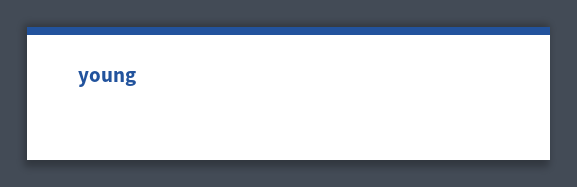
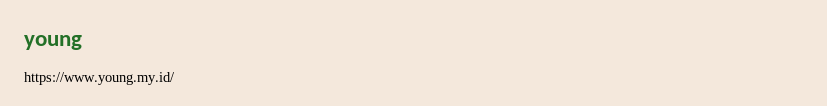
+ https://www.young.my.id/

